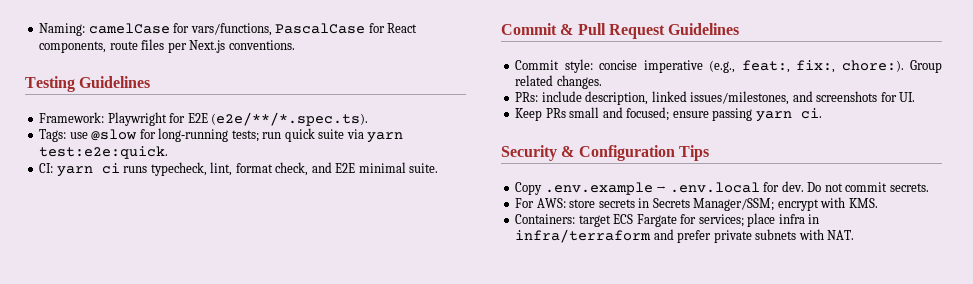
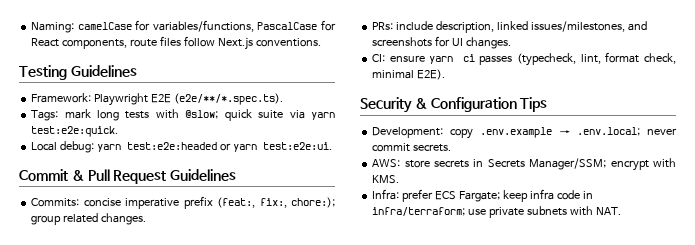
- Naming: camelCase for vars/functions, PascalCase for React components, route files per Next.js conventions.
+ Naming: camelCase for variables/functions, PascalCase for React components, route files follow Next.js conventions.
- Framework: Playwright for E2E (e2e/**/*.spec.ts).
+ Framework: Playwright E2E (e2e/**/*.spec.ts).
- Tags: use @slow for long‑running tests; run quick suite via yarn test:e2e:quick.
+ Tags: mark long tests with @slow; quick suite via yarn test:e2e:quick.
- CI: yarn ci runs typecheck, lint, format check, and E2E minimal suite.
+ Local debug: yarn test:e2e:headed or yarn test:e2e:ui.
- Commit style: concise imperative (e.g., feat:, fix:, chore:). Group related changes.
+ Commits: concise imperative prefix (feat:, fix:, chore:); group related changes.
- PRs: include description, linked issues/milestones, and screenshots for UI.
- Keep PRs small and focused; ensure passing yarn ci.
+ PRs: include description, linked issues/milestones, and screenshots for UI changes.
+ CI: ensure yarn ci passes (typecheck, lint, format check, minimal E2E).
  Security & Configuration Tips
- Copy .env.example → .env.local for dev. Do not commit secrets.
+ Development: copy .env.example → .env.local; never commit secrets.
- For AWS: store secrets in Secrets Manager/SSM; encrypt with KMS.
+ AWS: store secrets in Secrets Manager/SSM; encrypt with KMS.
- Containers: target ECS Fargate for services; place infra in infra/terraform and prefer private subnets with NAT.
+ Infra: prefer ECS Fargate; keep infra code in infra/terraform; use private subnets with NAT.

